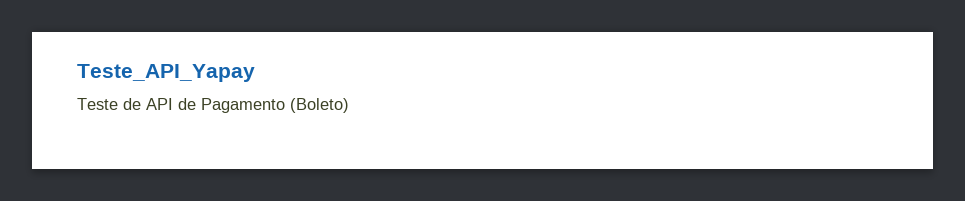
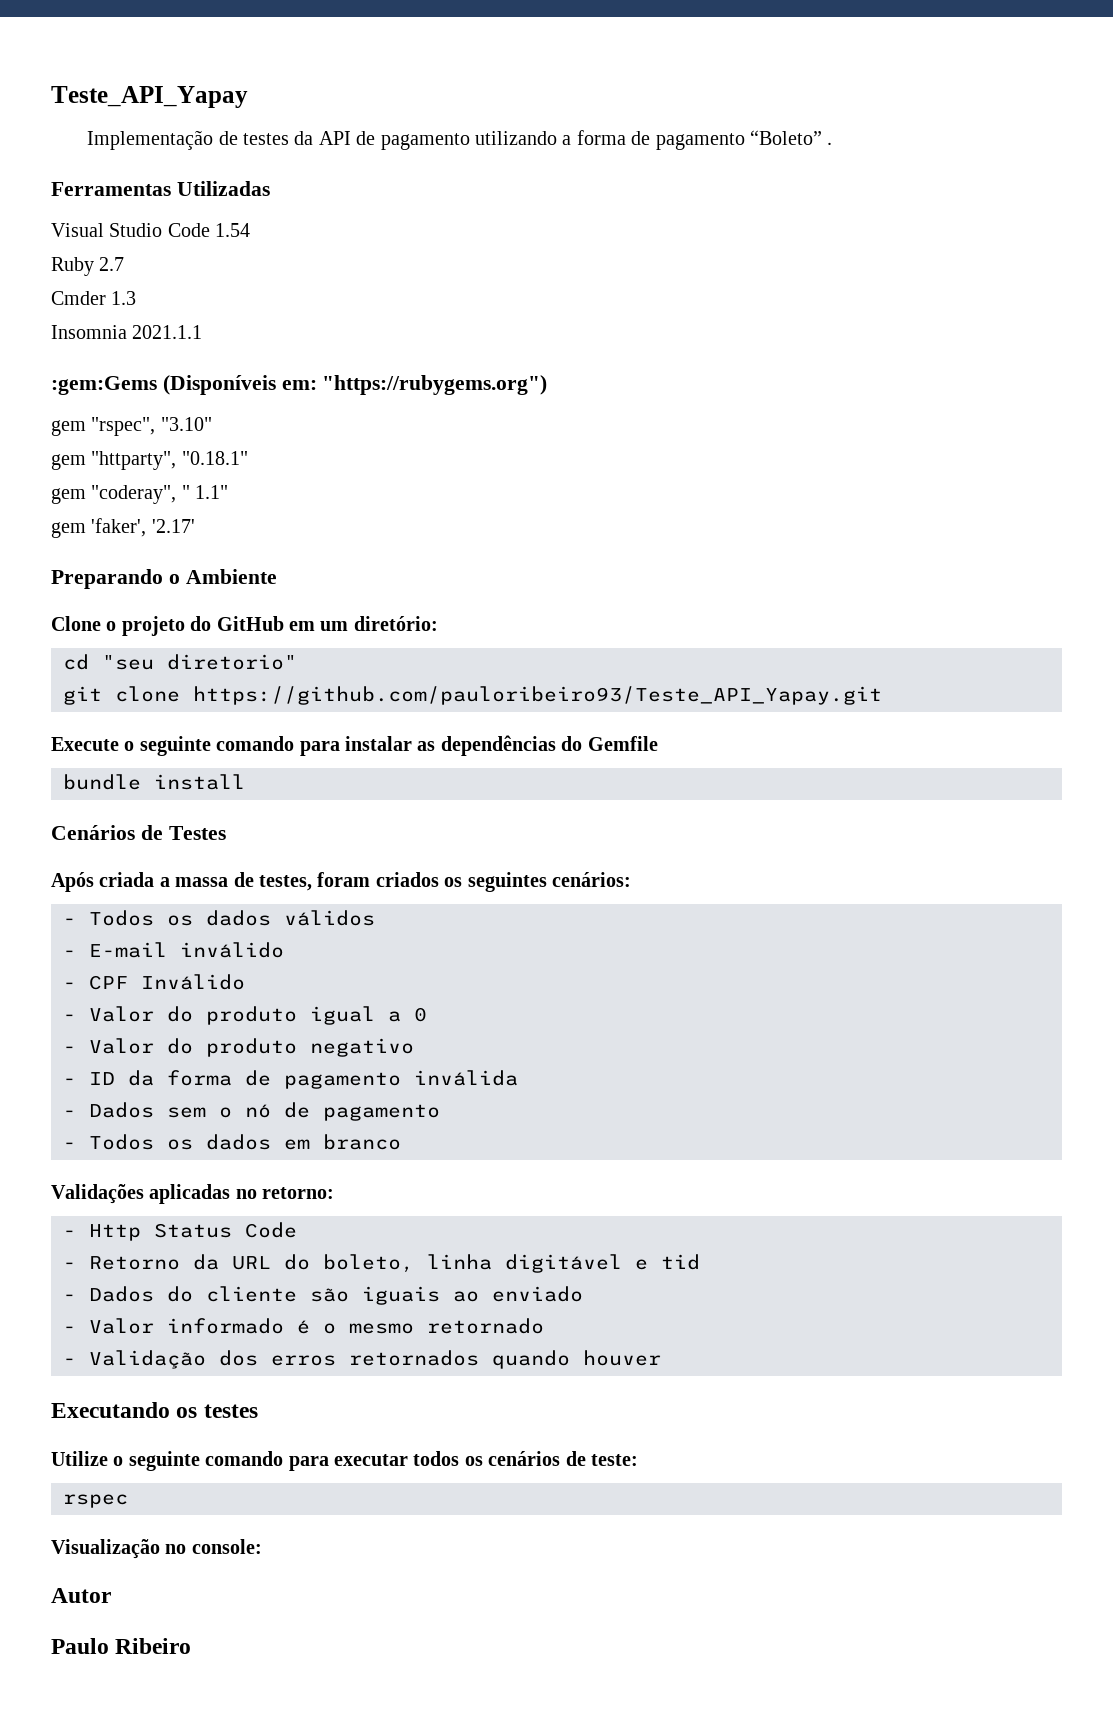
- Teste de API de Pagamento (Boleto)
+ Implementação de testes da API de pagamento utilizando a forma de pagamento “Boleto” .
+ Ferramentas Utilizadas
+ Visual Studio Code 1.54
+ Ruby 2.7
+ Cmder 1.3
+ Insomnia 2021.1.1
+ :gem:Gems (Disponíveis em: "https://rubygems.org")
+ gem "rspec", "3.10"
+ gem "httparty", "0.18.1"
+ gem "coderay", " 1.1"
+ gem 'faker', '2.17'
+ Preparando o Ambiente
+ Clone o projeto do GitHub em um diretório:
+ cd "seu diretorio"
+ git clone https://github.com/pauloribeiro93/Teste_API_Yapay.git
+ Execute o seguinte comando para instalar as dependências do Gemfile
+ bundle install
+ Cenários de Testes
+ Após criada a massa de testes, foram criados os seguintes cenários:
+ - Todos os dados válidos
+ - E-mail inválido
+ - CPF Inválido
+ - Valor do produto igual a 0
+ - Valor do produto negativo
+ - ID da forma de pagamento inválida
+ - Dados sem o nó de pagamento
+ - Todos os dados em branco
+ Validações aplicadas no retorno:
+ - Http Status Code
+ - Retorno da URL do boleto, linha digitável e tid
+ - Dados do cliente são iguais ao enviado
+ - Valor informado é o mesmo retornado
+ - Validação dos erros retornados quando houver
+ Executando os testes
+ Utilize o seguinte comando para executar todos os cenários de teste:
+ rspec
+ Visualização no console:
+ Autor
+ Paulo Ribeiro

